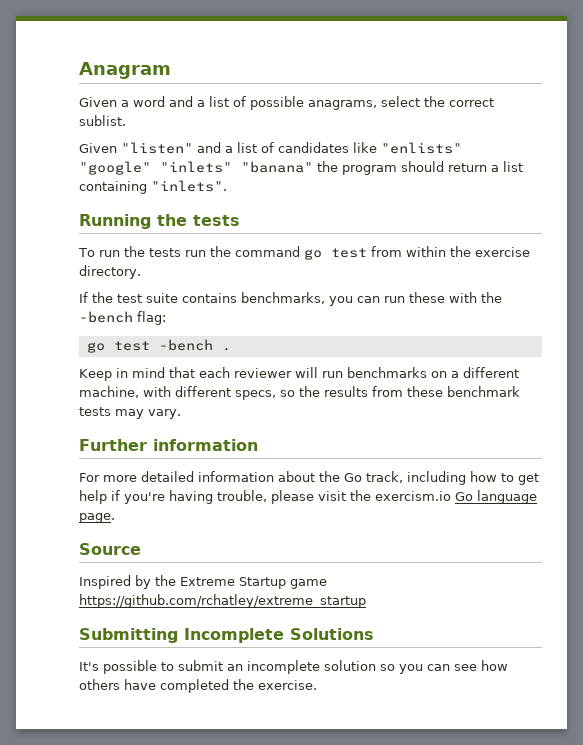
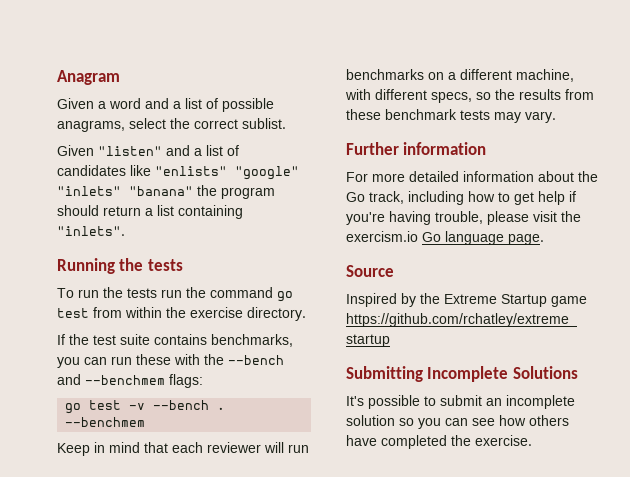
- If the test suite contains benchmarks, you can run these with the -bench flag:
- go test -bench .
+ If the test suite contains benchmarks, you can run these with the --bench and --benchmem flags:
+ go test -v --bench . --benchmem

